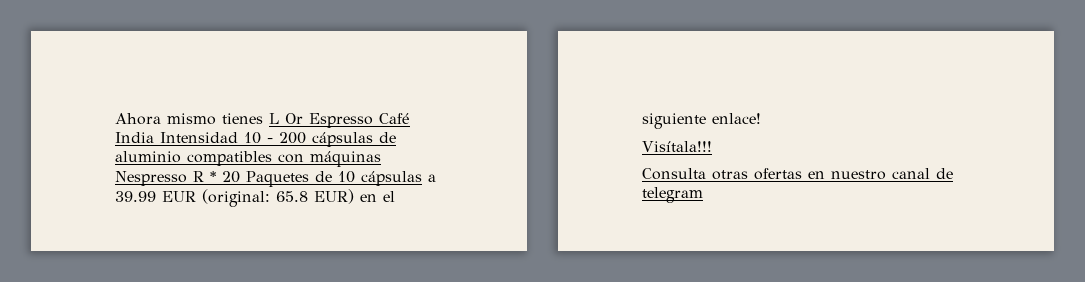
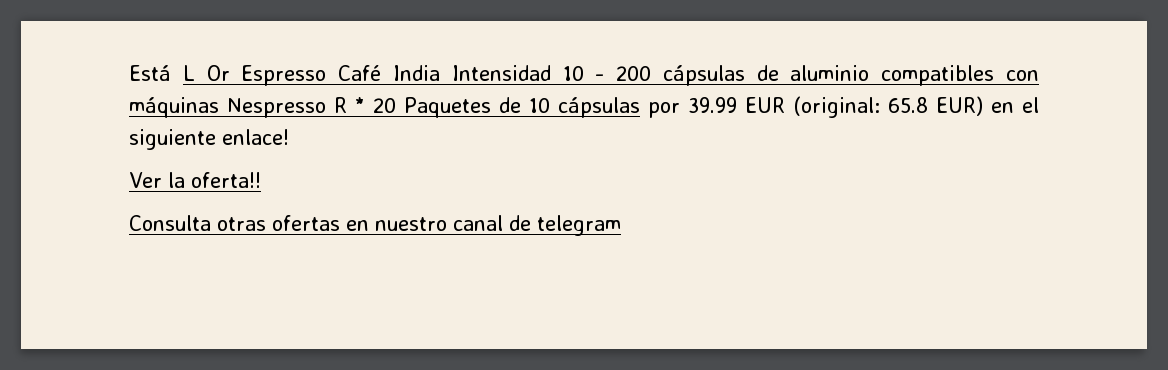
- Ahora mismo tienes L Or Espresso Café India Intensidad 10 - 200 cápsulas de aluminio compatibles con máquinas Nespresso R * 20 Paquetes de 10 cápsulas a 39.99 EUR (original: 65.8 EUR) en el siguiente enlace!
+ Está L Or Espresso Café India Intensidad 10 - 200 cápsulas de aluminio compatibles con máquinas Nespresso R * 20 Paquetes de 10 cápsulas por 39.99 EUR (original: 65.8 EUR) en el siguiente enlace!
- Visítala!!!
+ Ver la oferta!!

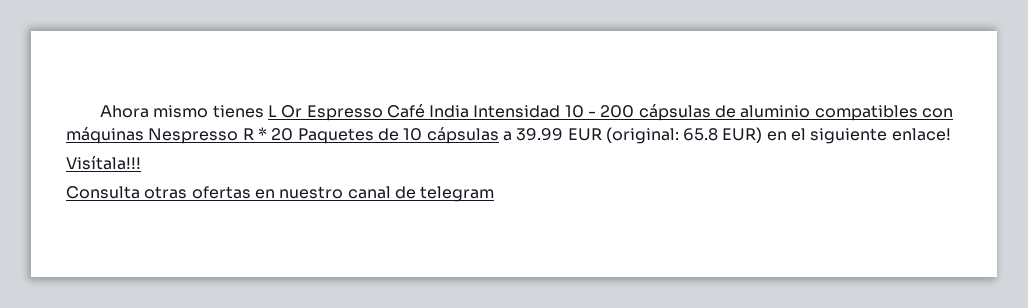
- Está L Or Espresso Café India Intensidad 10 - 200 cápsulas de aluminio compatibles con máquinas Nespresso R * 20 Paquetes de 10 cápsulas por 39.99 EUR (original: 65.8 EUR) en el siguiente enlace!
+ Ahora mismo tienes L Or Espresso Café India Intensidad 10 - 200 cápsulas de aluminio compatibles con máquinas Nespresso R * 20 Paquetes de 10 cápsulas a 39.99 EUR (original: 65.8 EUR) en el siguiente enlace!
- Ver la oferta!!
+ Visítala!!!

